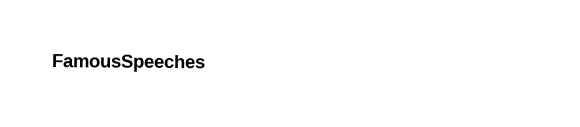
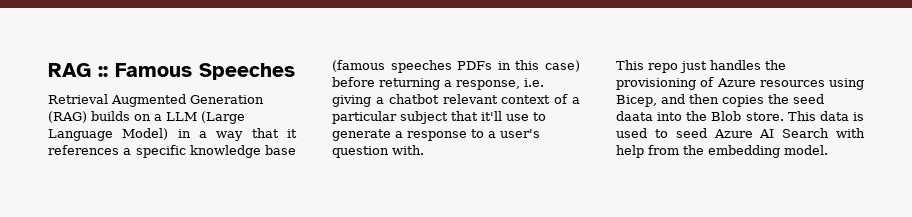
- FamousSpeeches
+ RAG :: Famous Speeches
+ Retrieval Augmented Generation (RAG) builds on a LLM (Large Language Model) in a way that it references a specific knowledge base (famous speeches PDFs in this case) before returning a response, i.e. giving a chatbot relevant context of a particular subject that it'll use to generate a response to a user's question with.
+ This repo just handles the provisioning of Azure resources using Bicep, and then copies the seed daata into the Blob store. This data is used to seed Azure AI Search with help from the embedding model.

